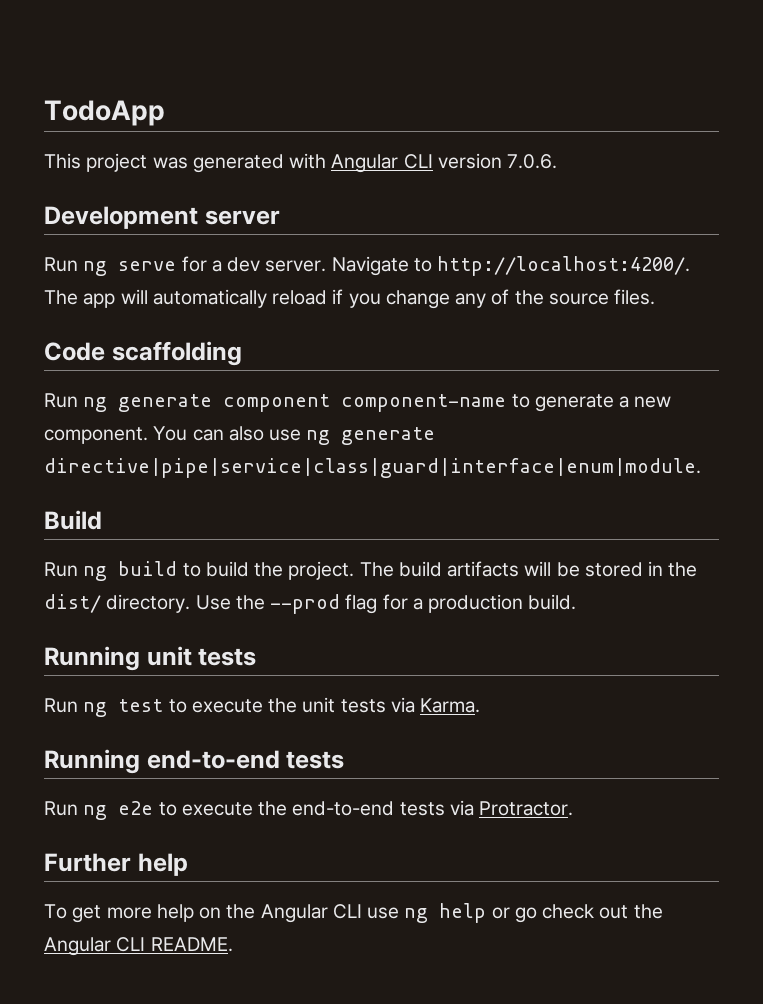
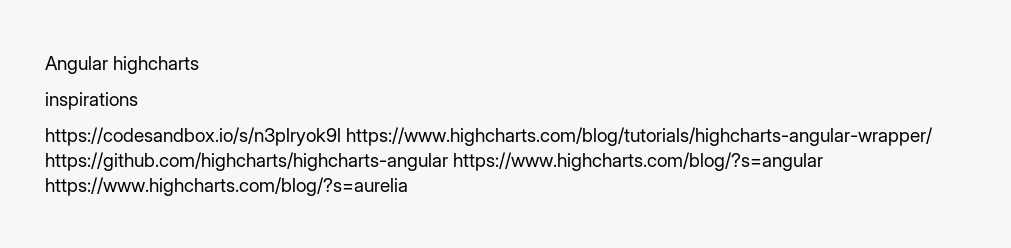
- TodoApp
- This project was generated with Angular CLI version 7.0.6.
- Development server
- Run ng serve for a dev server. Navigate to http://localhost:4200/. The app will automatically reload if you change any of the source files.
- Code scaffolding
- Run ng generate component component-name to generate a new component. You can also use ng generate directive|pipe|service|class|guard|interface|enum|module.
- Build
- Run ng build to build the project. The build artifacts will be stored in the dist/ directory. Use the --prod flag for a production build.
- Running unit tests
- Run ng test to execute the unit tests via Karma.
- Running end-to-end tests
- Run ng e2e to execute the end-to-end tests via Protractor.
- Further help
- To get more help on the Angular CLI use ng help or go check out the Angular CLI README.
+ Angular highcharts
+ inspirations
+ https://codesandbox.io/s/n3plryok9l https://www.highcharts.com/blog/tutorials/highcharts-angular-wrapper/ https://github.com/highcharts/highcharts-angular https://www.highcharts.com/blog/?s=angular https://www.highcharts.com/blog/?s=aurelia

